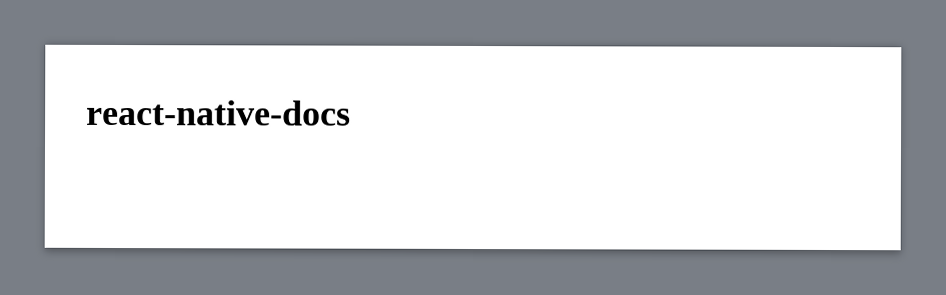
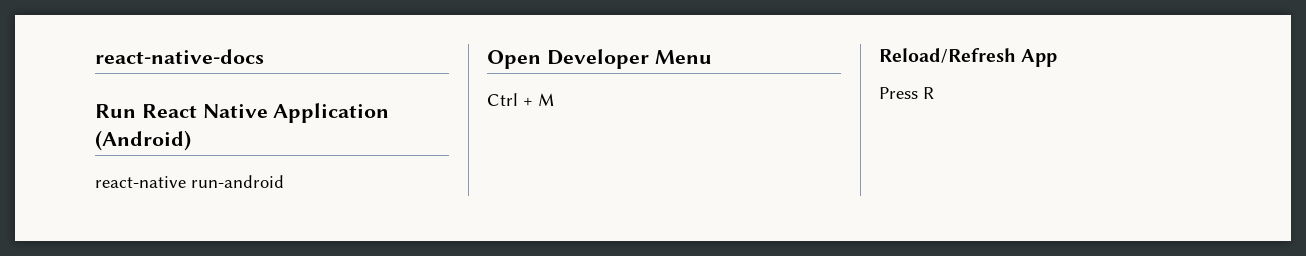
+ Run React Native Application (Android)
+ react-native run-android
+ Open Developer Menu
+ Ctrl + M
+ Reload/Refresh App
+ Press R

